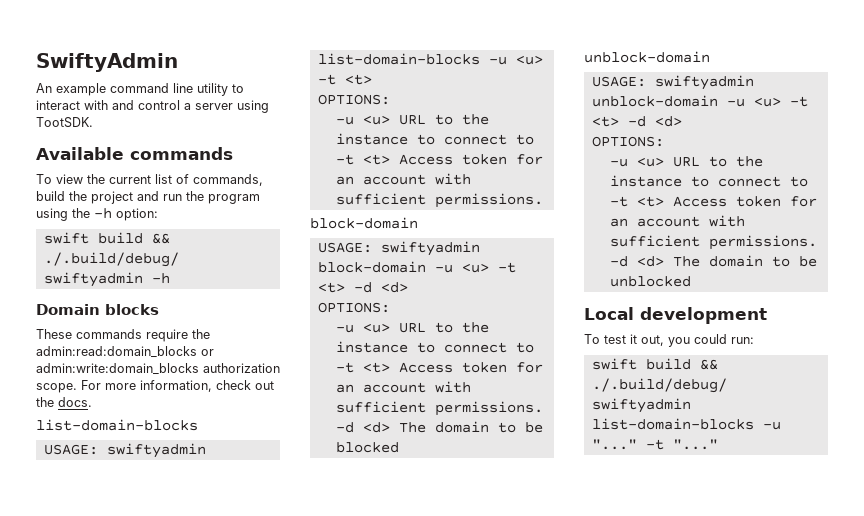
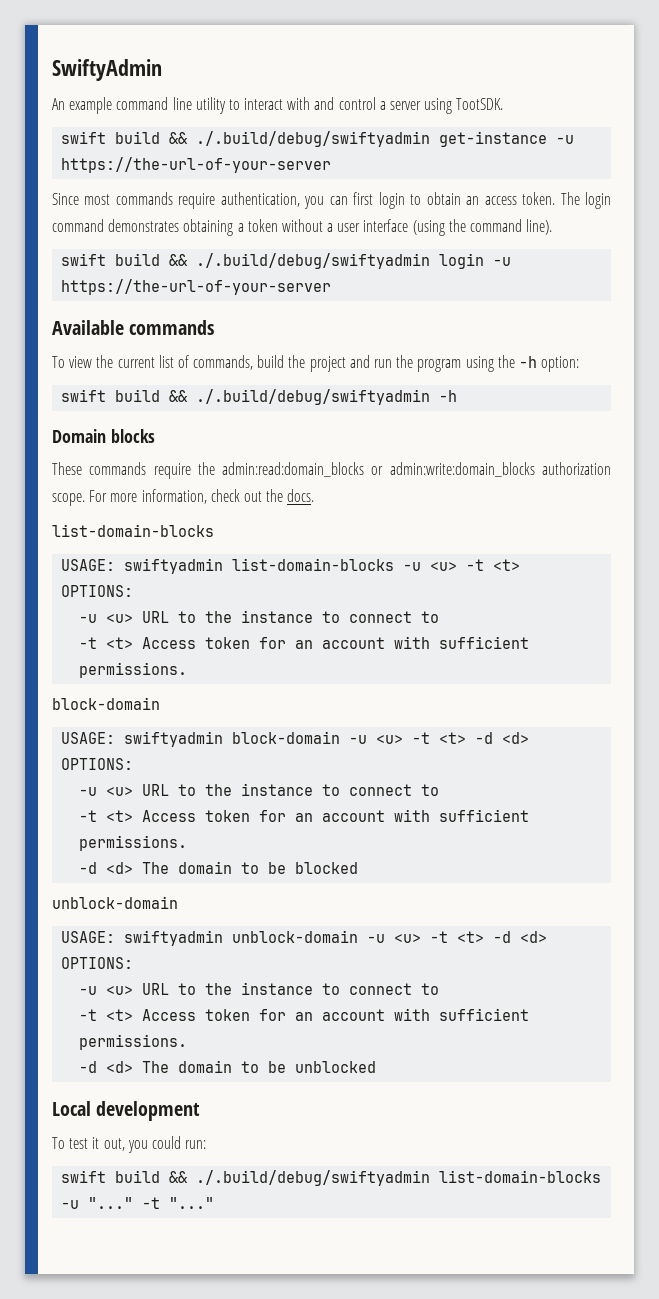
+ swift build && ./.build/debug/swiftyadmin get-instance -u https://the-url-of-your-server
+ Since most commands require authentication, you can first login to obtain an access token. The login command demonstrates obtaining a token without a user interface (using the command line).
+ swift build && ./.build/debug/swiftyadmin login -u https://the-url-of-your-server

